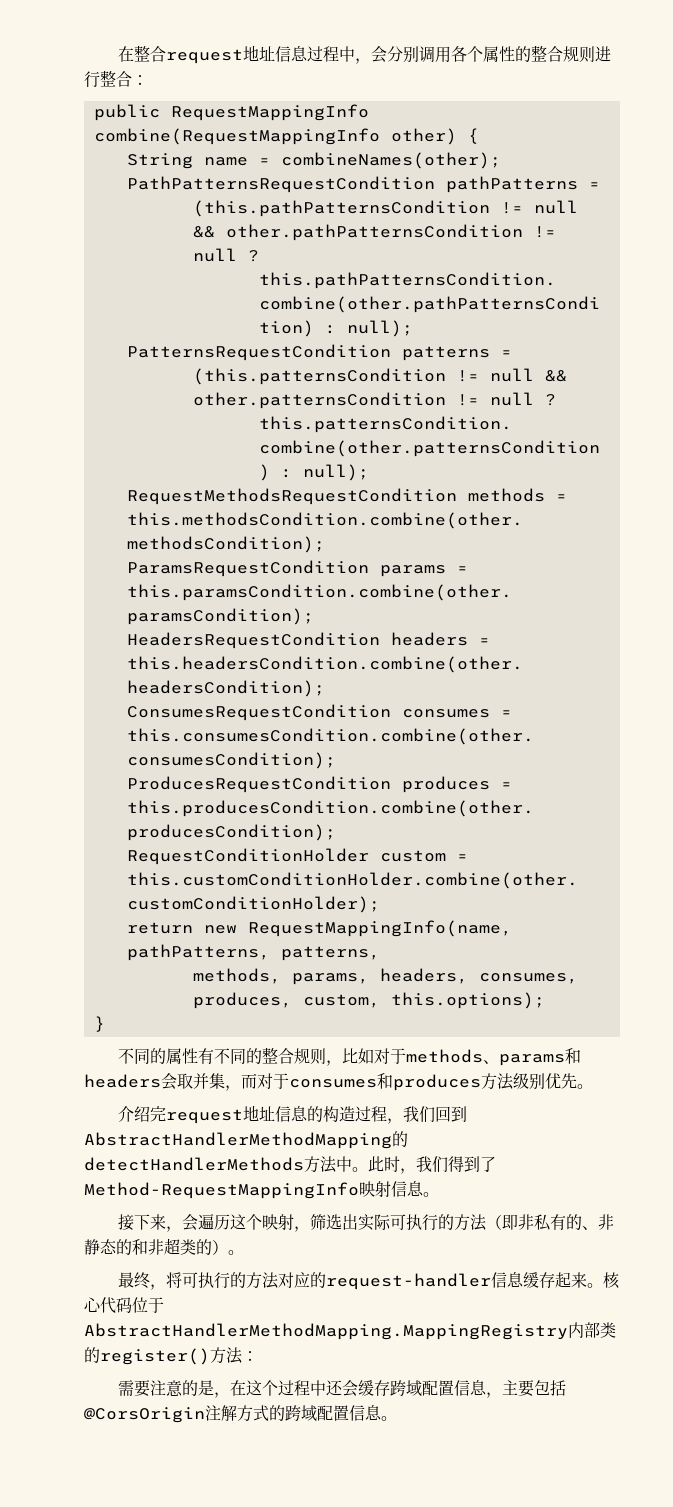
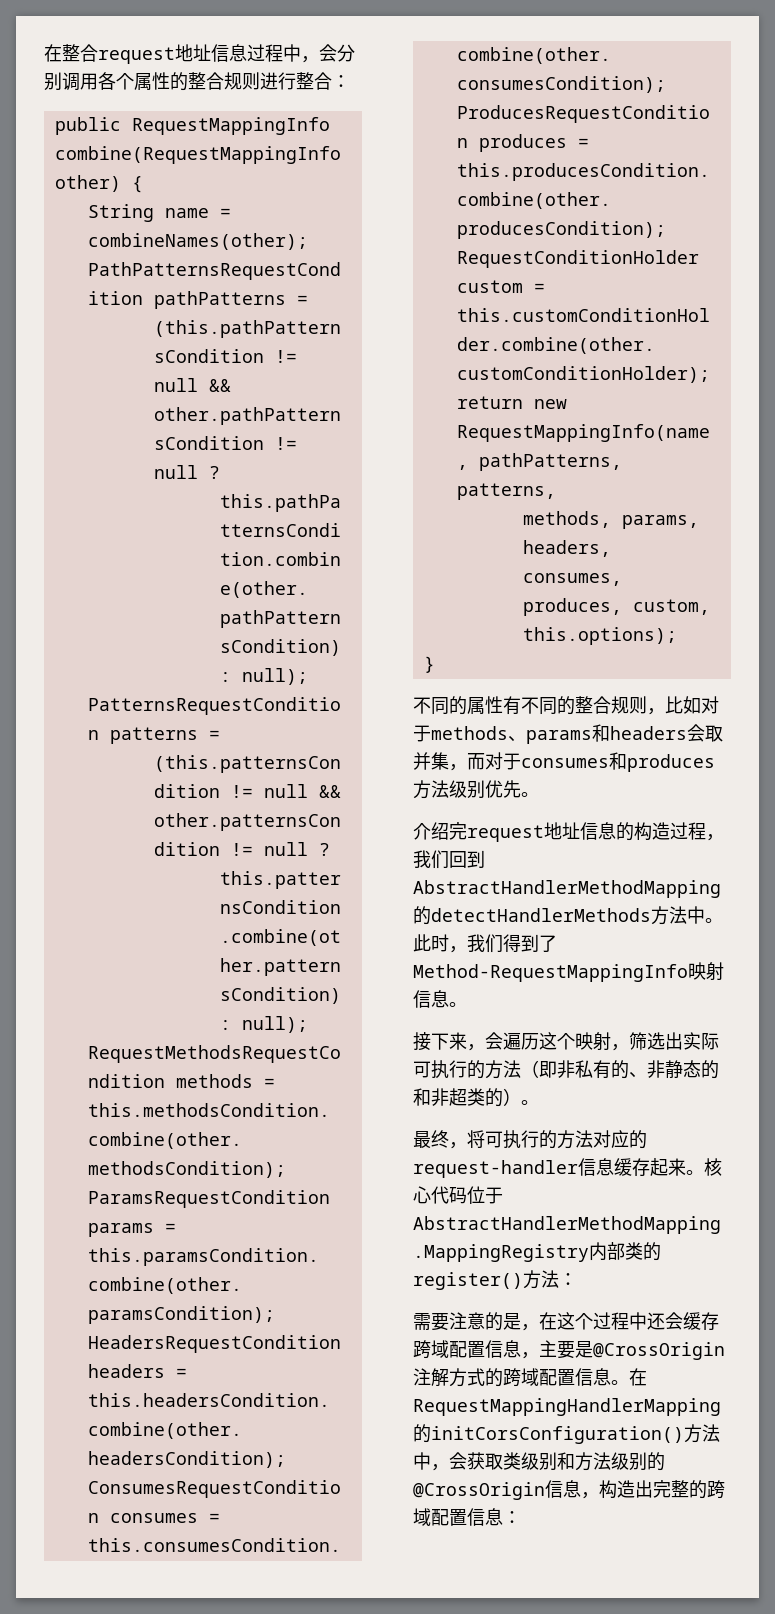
- 需要注意的是，在这个过程中还会缓存跨域配置信息，主要包括@CorsOrigin注解方式的跨域配置信息。
+ 需要注意的是，在这个过程中还会缓存跨域配置信息，主要是@CrossOrigin注解方式的跨域配置信息。
+ 在RequestMappingHandlerMapping的initCorsConfiguration()方法中，会获取类级别和方法级别的@CrossOrigin信息，构造出完整的跨域配置信息：

